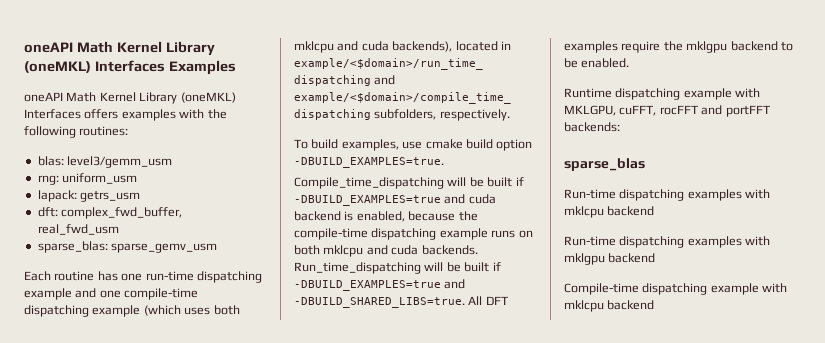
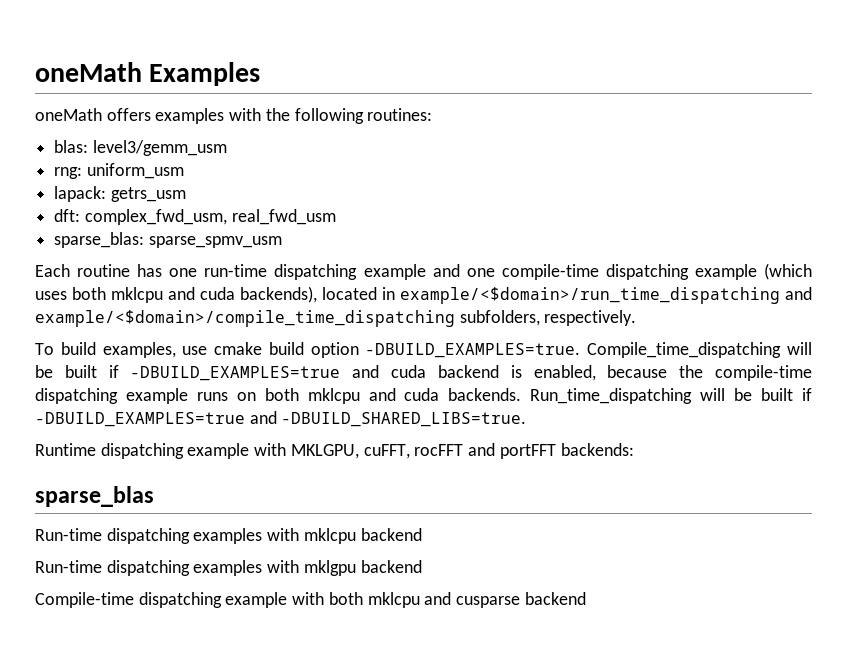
- oneAPI Math Kernel Library (oneMKL) Interfaces Examples
- oneAPI Math Kernel Library (oneMKL) Interfaces offers examples with the following routines:
+ oneMath Examples
+ oneMath offers examples with the following routines:
- dft: complex_fwd_buffer, real_fwd_usm
+ dft: complex_fwd_usm, real_fwd_usm
- sparse_blas: sparse_gemv_usm
+ sparse_blas: sparse_spmv_usm
- To build examples, use cmake build option -DBUILD_EXAMPLES=true.
- Compile_time_dispatching will be built if -DBUILD_EXAMPLES=true and cuda backend is enabled, because the compile-time dispatching example runs on both mklcpu and cuda backends.
+ To build examples, use cmake build option -DBUILD_EXAMPLES=true. Compile_time_dispatching will be built if -DBUILD_EXAMPLES=true and cuda backend is enabled, because the compile-time dispatching example runs on both mklcpu and cuda backends.
- All DFT examples require the mklgpu backend to be enabled.
- Compile-time dispatching example with mklcpu backend
+ Compile-time dispatching example with both mklcpu and cusparse backend

